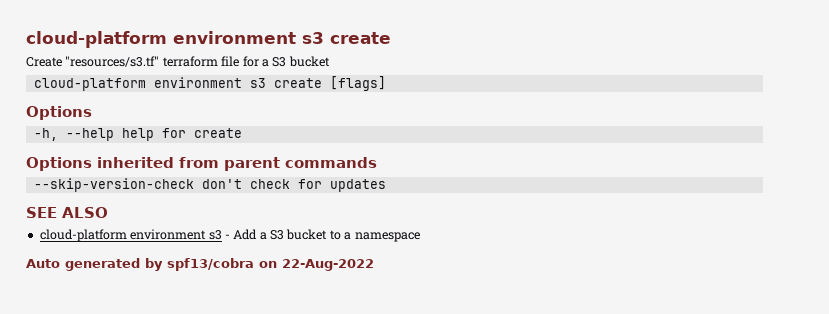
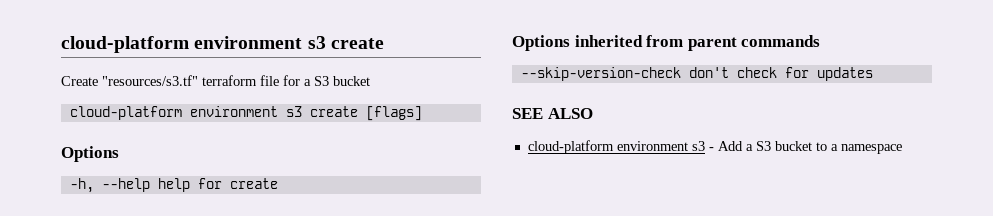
- Auto generated by spf13/cobra on 22-Aug-2022

